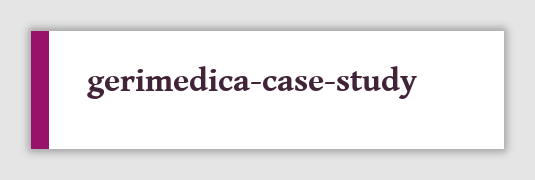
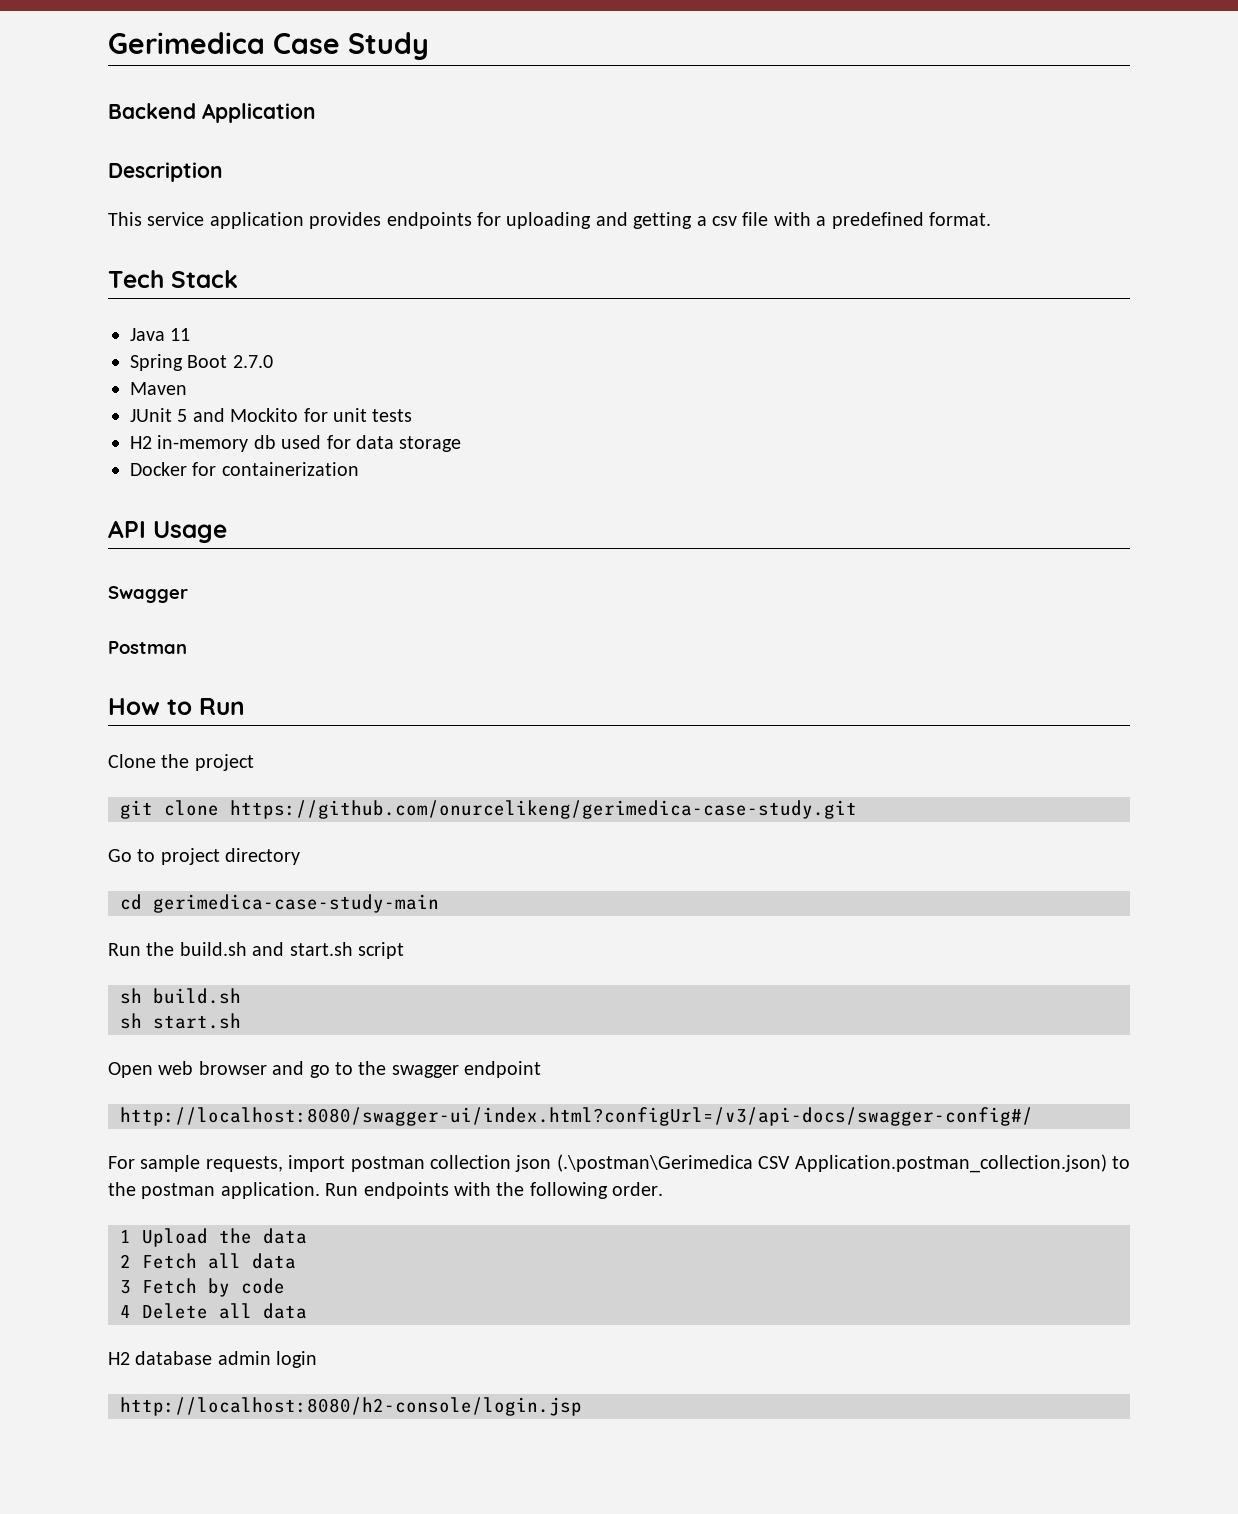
- gerimedica-case-study
+ Gerimedica Case Study
+ Backend Application
+ Description
+ This service application provides endpoints for uploading and getting a csv file with a predefined format.
+ Tech Stack
+ Java 11
+ Spring Boot 2.7.0
+ Maven
+ JUnit 5 and Mockito for unit tests
+ H2 in-memory db used for data storage
+ Docker for containerization
+ API Usage
+ Swagger
+ Postman
+ How to Run
+ Clone the project
+ git clone https://github.com/onurcelikeng/gerimedica-case-study.git
+ Go to project directory
+ cd gerimedica-case-study-main
+ Run the build.sh and start.sh script
+ sh build.sh
+ sh start.sh
+ Open web browser and go to the swagger endpoint
+ http://localhost:8080/swagger-ui/index.html?configUrl=/v3/api-docs/swagger-config#/
+ For sample requests, import postman collection json (.\postman\Gerimedica CSV Application.postman_collection.json) to the postman application. Run endpoints with the following order.
+ 1 Upload the data
+ 2 Fetch all data
+ 3 Fetch by code
+ 4 Delete all data
+ H2 database admin login
+ http://localhost:8080/h2-console/login.jsp

